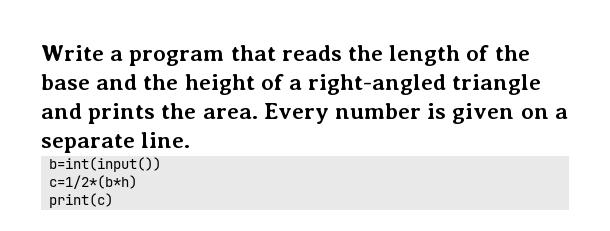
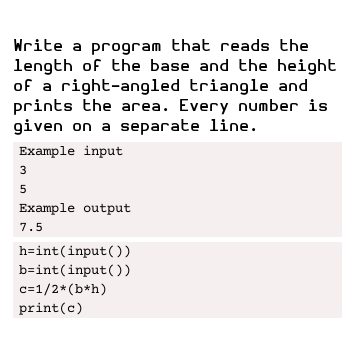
+ Example input
+ 3
+ 5
+ Example output
+ 7.5
+ h=int(input())

